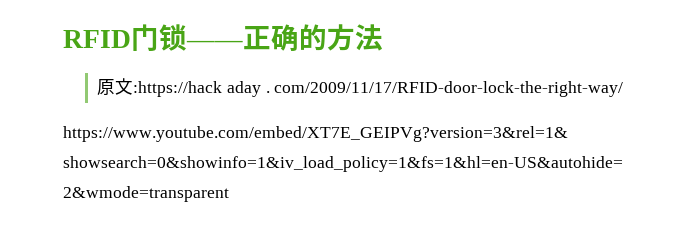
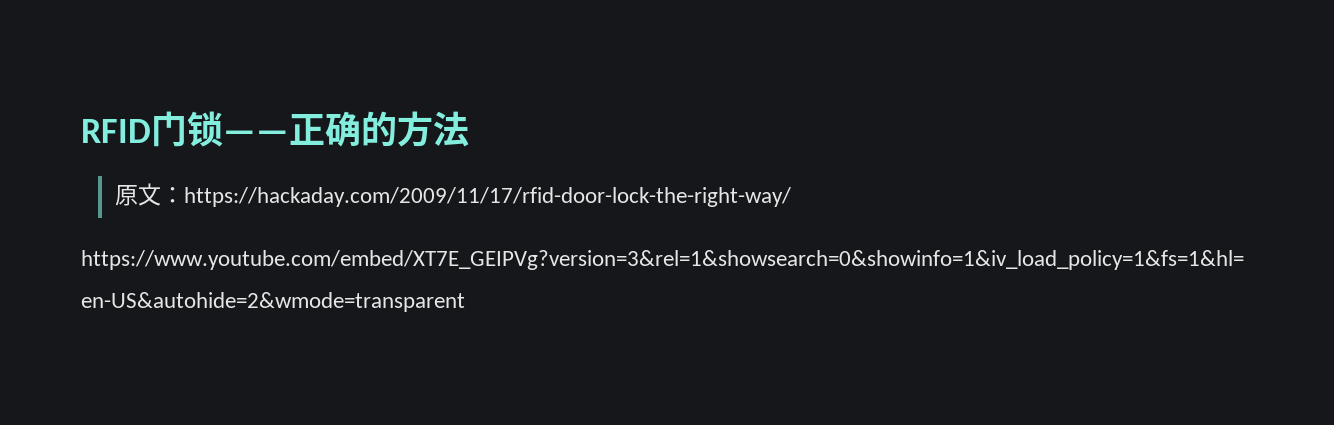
- 原文:https://hack aday . com/2009/11/17/RFID-door-lock-the-right-way/
+ 原文：https://hackaday.com/2009/11/17/rfid-door-lock-the-right-way/

